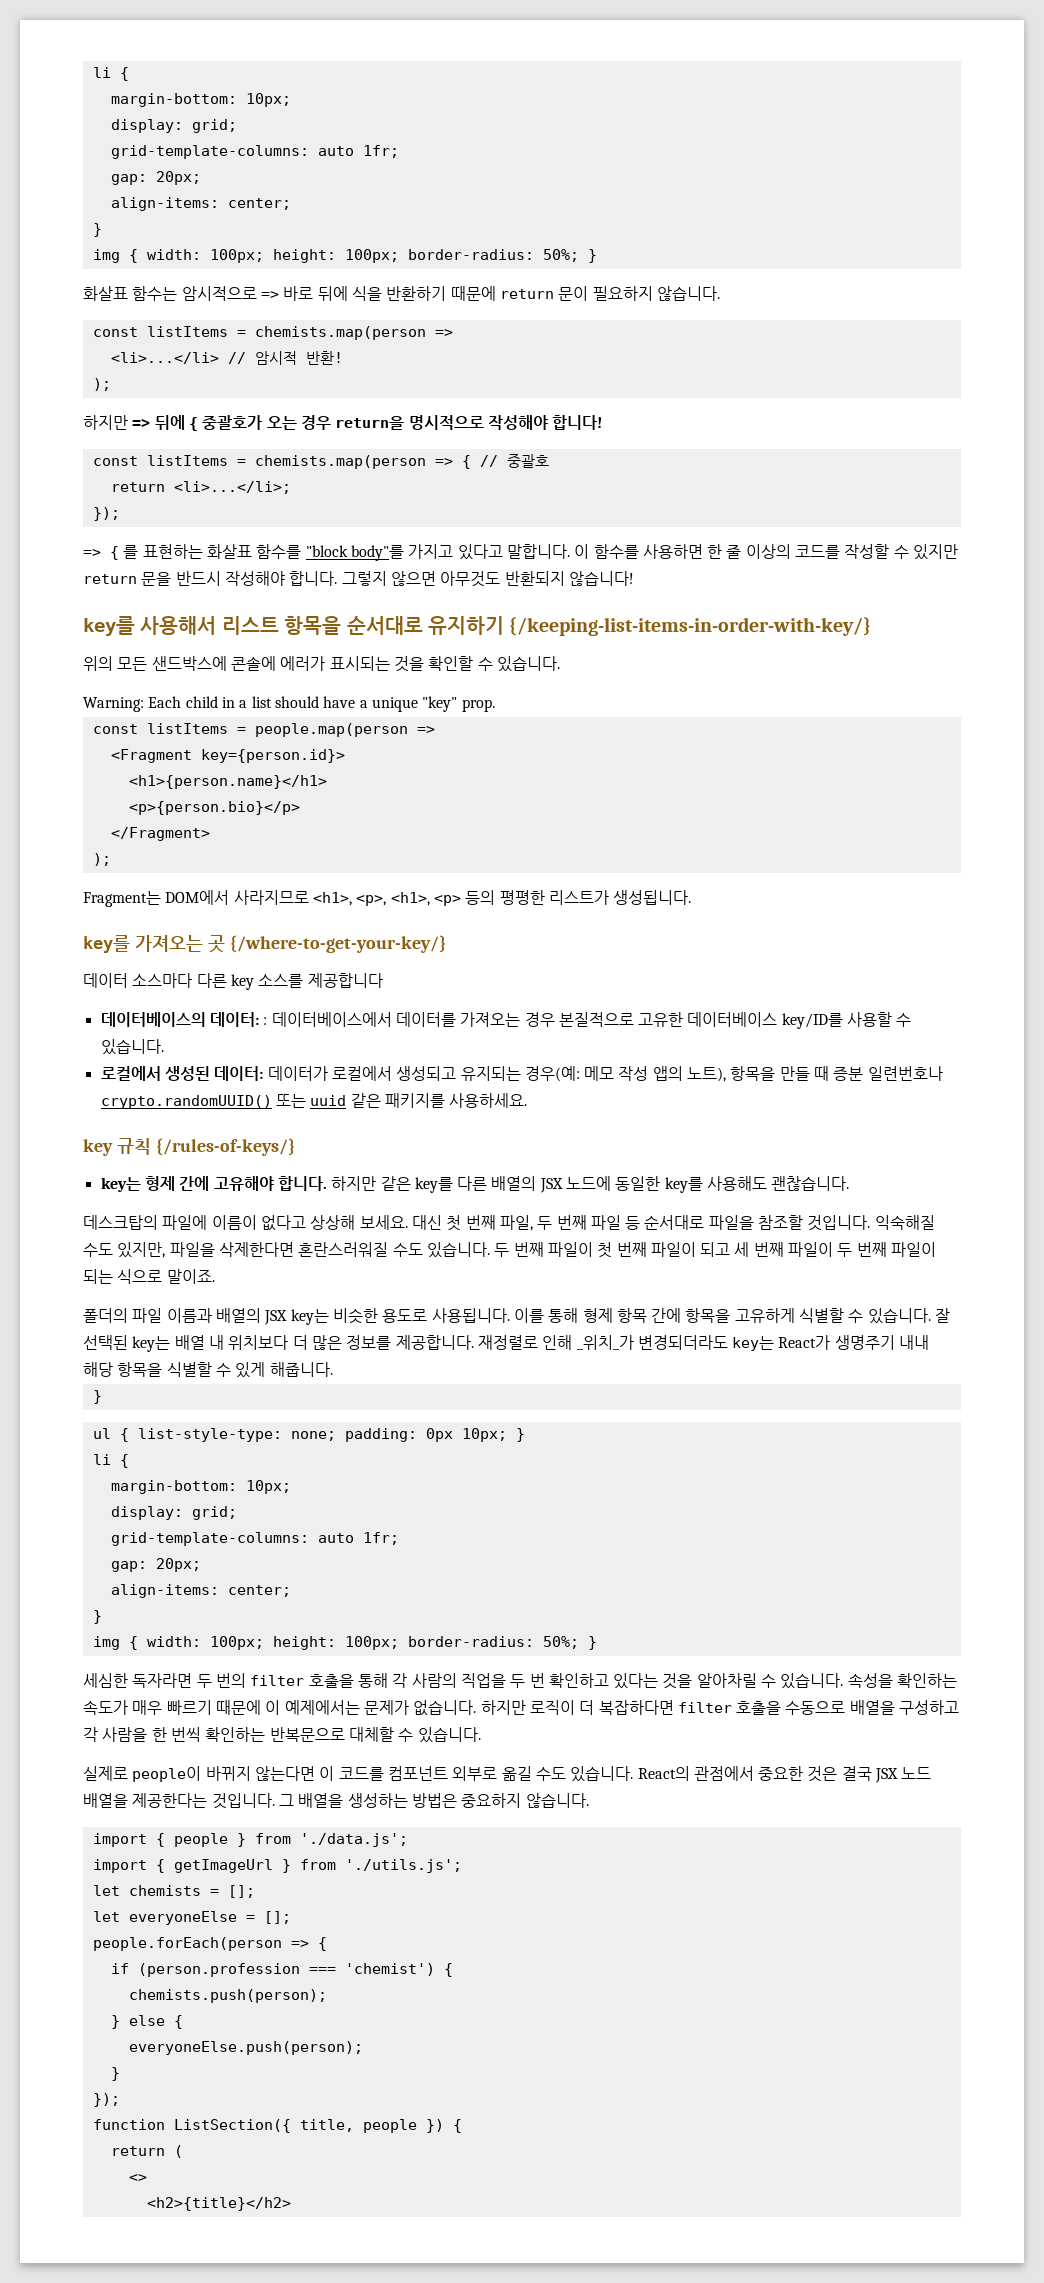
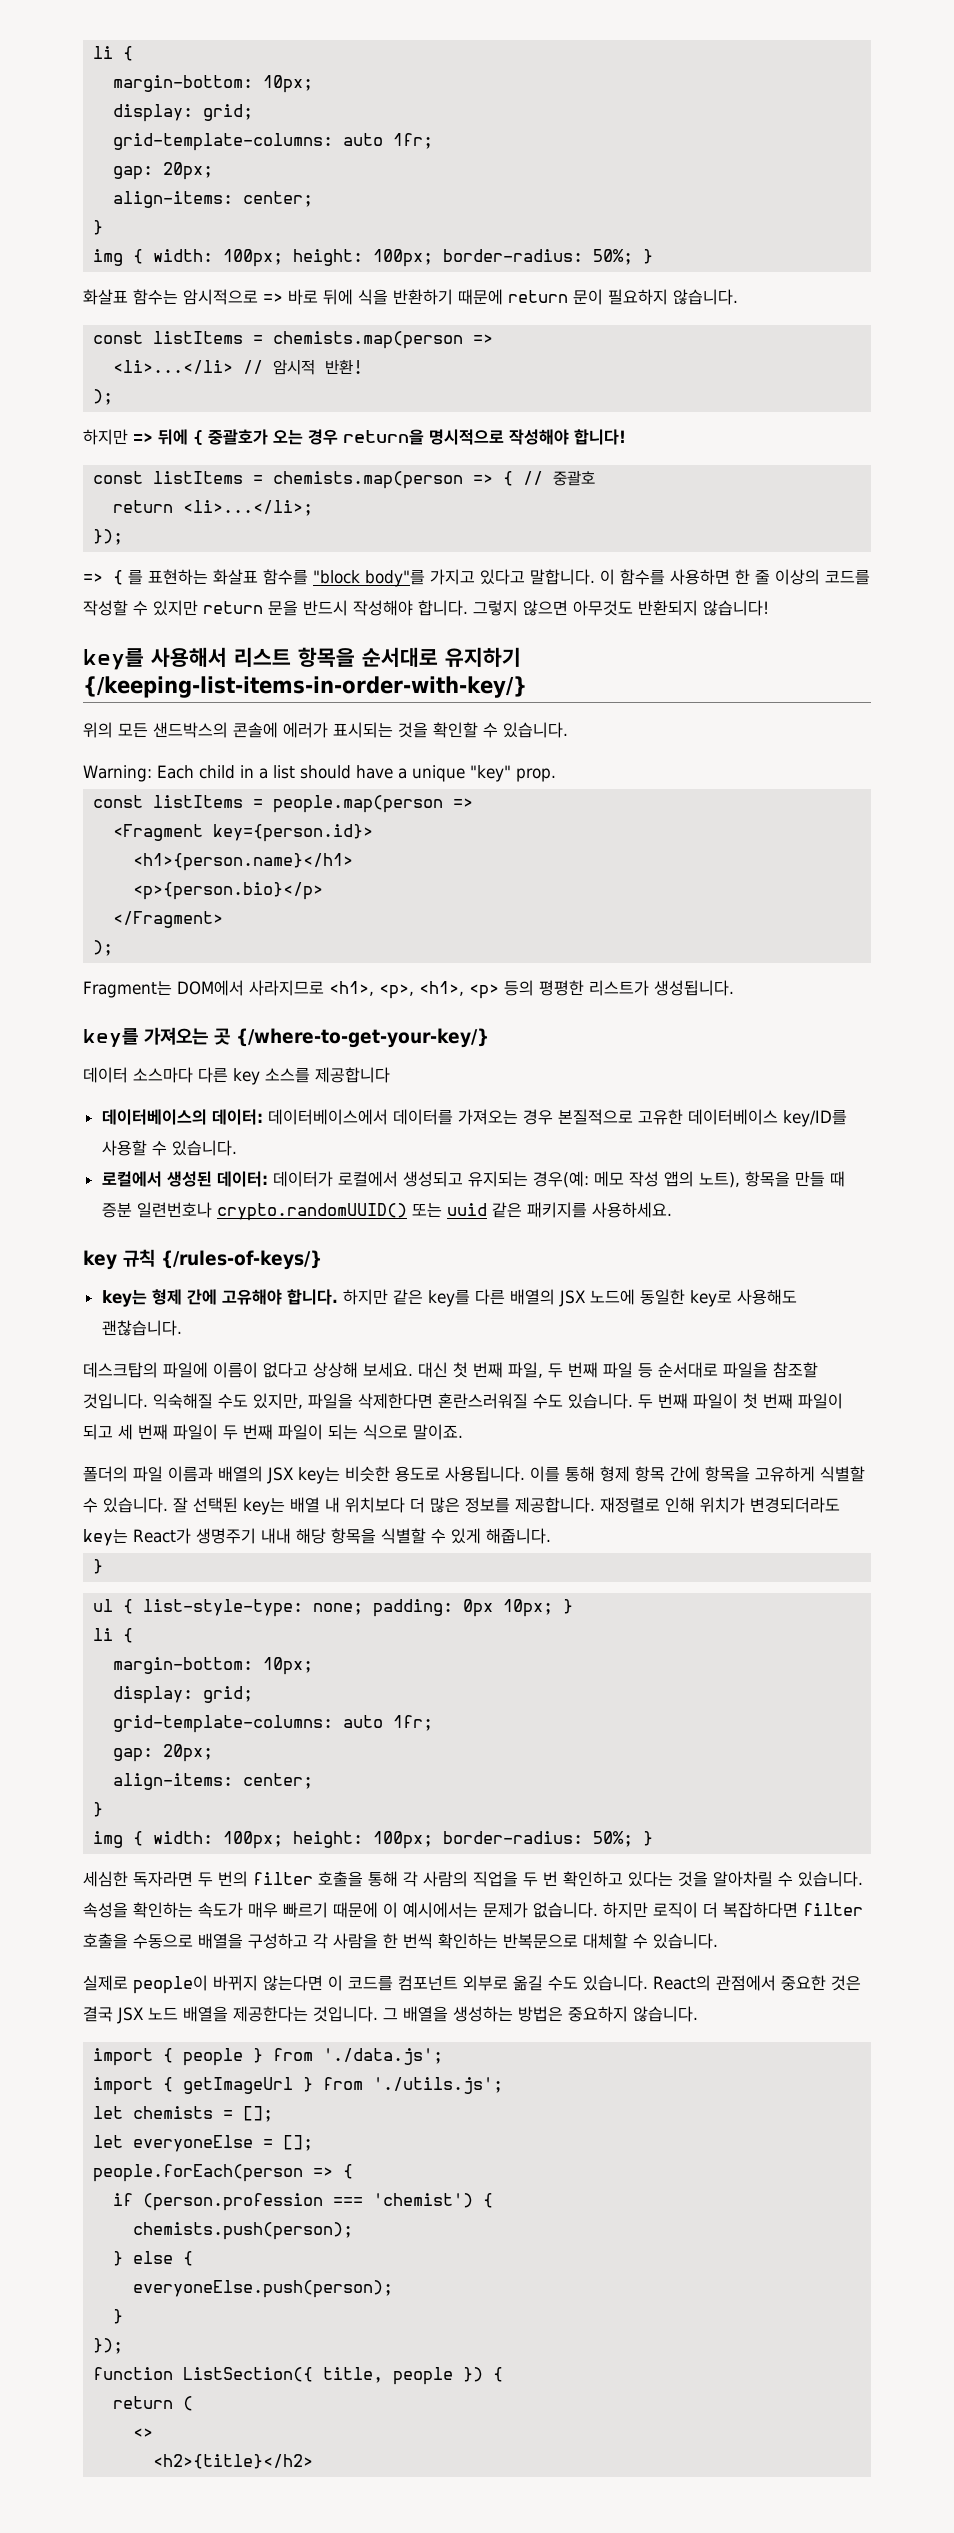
- 위의 모든 샌드박스에 콘솔에 에러가 표시되는 것을 확인할 수 있습니다.
+ 위의 모든 샌드박스의 콘솔에 에러가 표시되는 것을 확인할 수 있습니다.
- 데이터베이스의 데이터: : 데이터베이스에서 데이터를 가져오는 경우 본질적으로 고유한 데이터베이스 key/ID를 사용할 수 있습니다.
+ 데이터베이스의 데이터: 데이터베이스에서 데이터를 가져오는 경우 본질적으로 고유한 데이터베이스 key/ID를 사용할 수 있습니다.
- 하지만 같은 key를 다른 배열의 JSX 노드에 동일한 key를 사용해도 괜찮습니다.
+ 하지만 같은 key를 다른 배열의 JSX 노드에 동일한 key로 사용해도 괜찮습니다.
- 재정렬로 인해 _위치_가 변경되더라도 key는 React가 생명주기 내내 해당 항목을 식별할 수 있게 해줍니다.
+ 재정렬로 인해 위치가 변경되더라도 key는 React가 생명주기 내내 해당 항목을 식별할 수 있게 해줍니다.
- 속성을 확인하는 속도가 매우 빠르기 때문에 이 예제에서는 문제가 없습니다.
+ 속성을 확인하는 속도가 매우 빠르기 때문에 이 예시에서는 문제가 없습니다.

